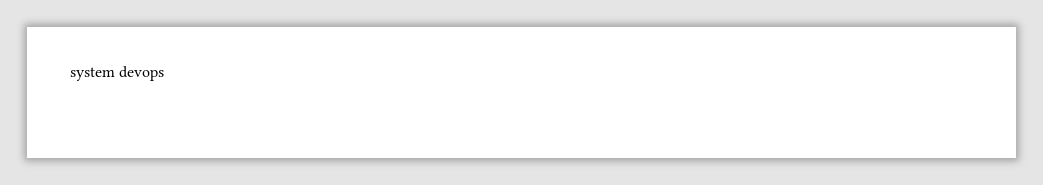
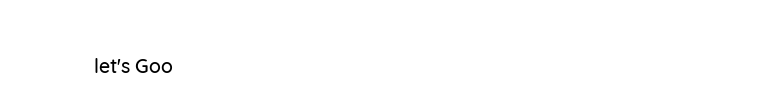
- system devops
+ let's Goo

